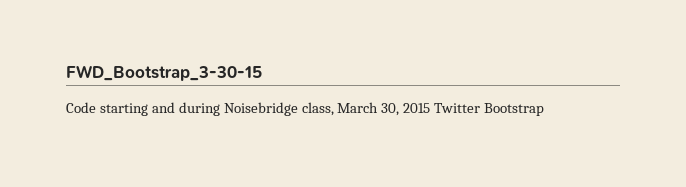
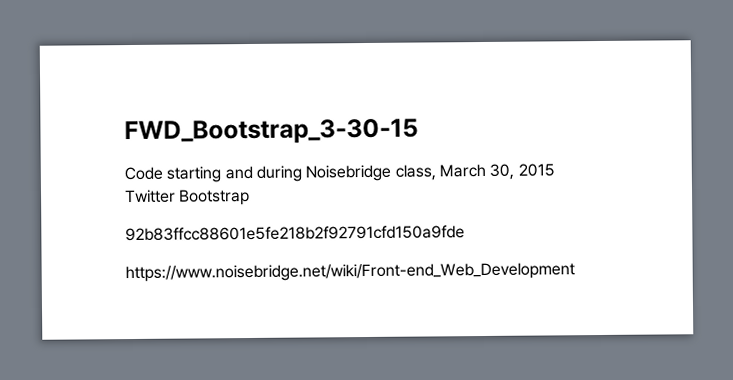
+ 92b83ffcc88601e5fe218b2f92791cfd150a9fde
+ https://www.noisebridge.net/wiki/Front-end_Web_Development

